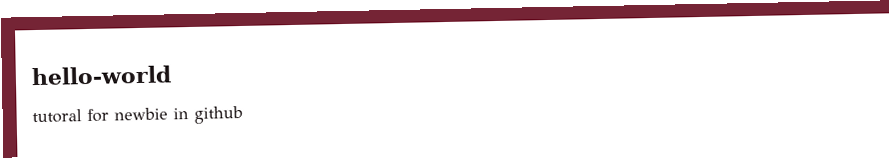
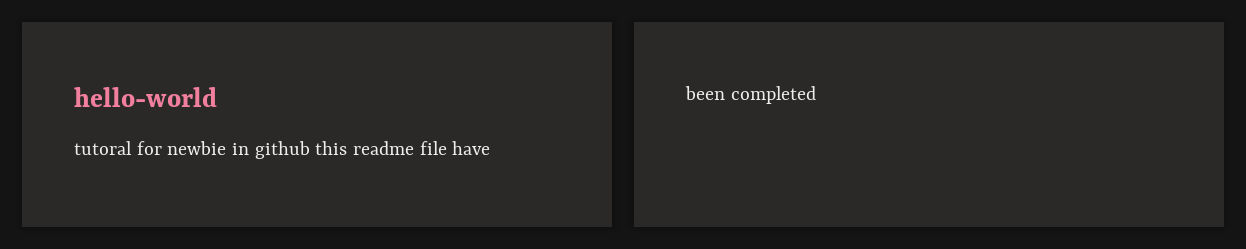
- tutoral for newbie in github
+ tutoral for newbie in github this readme file have been completed

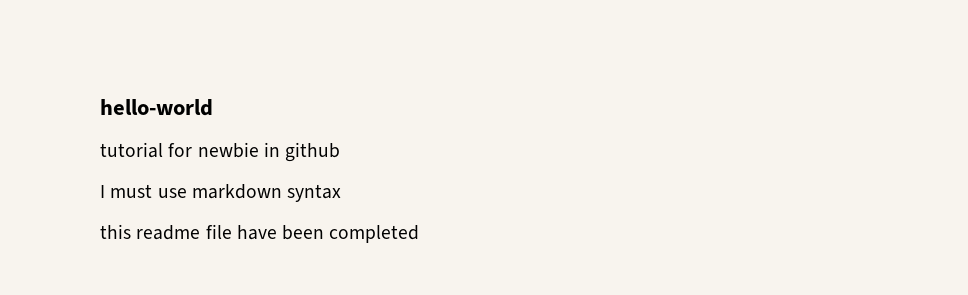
- tutoral for newbie in github this readme file have been completed
+ tutorial for newbie in github
+ I must use markdown syntax
+ this readme file have been completed

